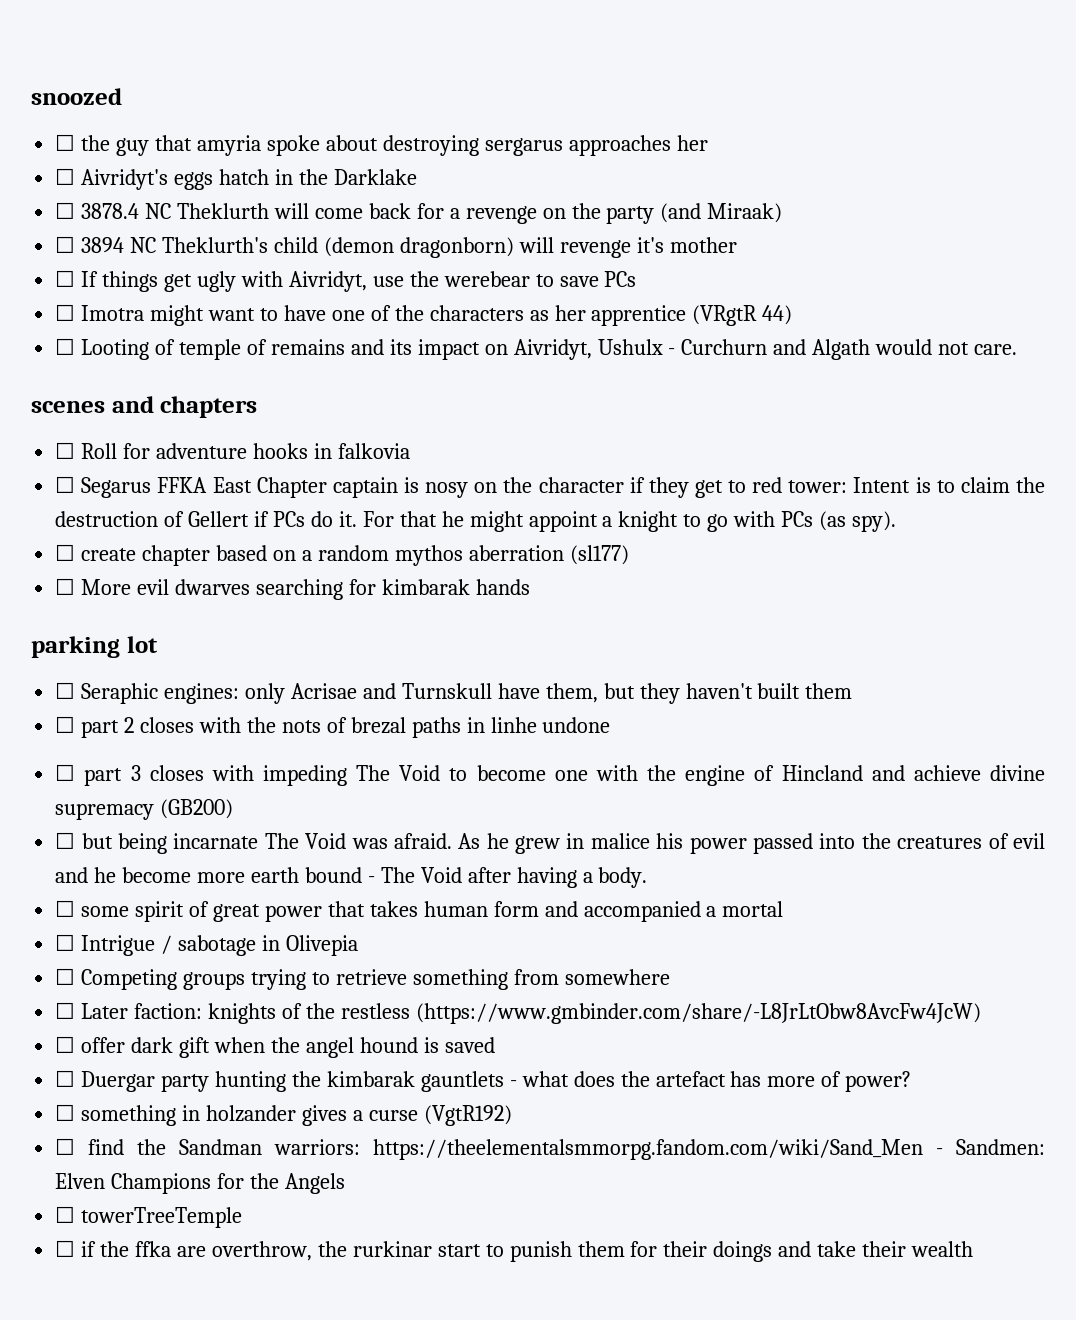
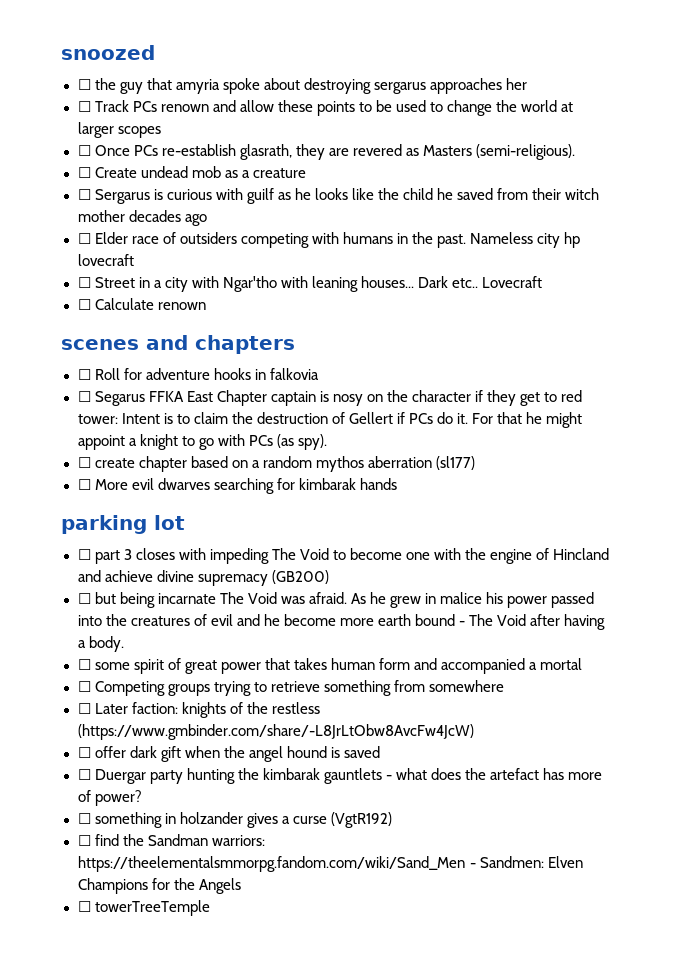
- ☐ Aivridyt's eggs hatch in the Darklake
- ☐ 3878.4 NC Theklurth will come back for a revenge on the party (and Miraak)
- ☐ 3894 NC Theklurth's child (demon dragonborn) will revenge it's mother
- ☐ If things get ugly with Aivridyt, use the werebear to save PCs
- ☐ Imotra might want to have one of the characters as her apprentice (VRgtR 44)
- ☐ Looting of temple of remains and its impact on Aivridyt, Ushulx - Curchurn and Algath would not care.
+ ☐ Track PCs renown and allow these points to be used to change the world at larger scopes
+ ☐ Once PCs re-establish glasrath, they are revered as Masters (semi-religious).
+ ☐ Create undead mob as a creature
+ ☐ Sergarus is curious with guilf as he looks like the child he saved from their witch mother decades ago
+ ☐ Elder race of outsiders competing with humans in the past. Nameless city hp lovecraft
+ ☐ Street in a city with Ngar'tho with leaning houses... Dark etc.. Lovecraft
+ ☐ Calculate renown
- ☐ Seraphic engines: only Acrisae and Turnskull have them, but they haven't built them
- ☐ part 2 closes with the nots of brezal paths in linhe undone
- ☐ Intrigue / sabotage in Olivepia
- ☐ if the ffka are overthrow, the rurkinar start to punish them for their doings and take their wealth

